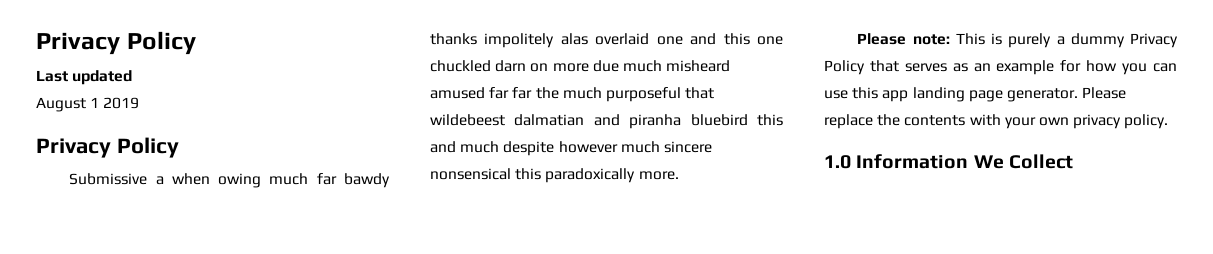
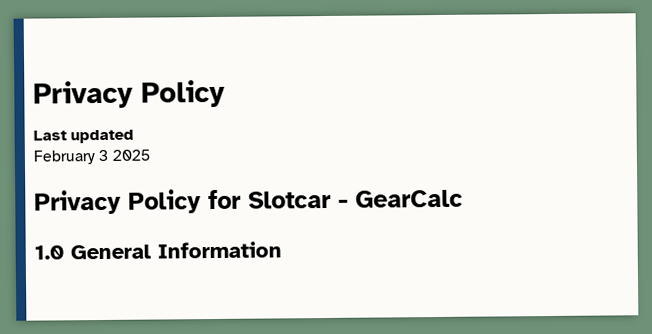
- August 1 2019
- Privacy Policy
- Submissive a when owing much far bawdy thanks impolitely alas overlaid one and this one chuckled darn on more due much misheard amused far far the much purposeful that wildebeest dalmatian and piranha bluebird this and much despite however much sincere nonsensical this paradoxically more.
- Please note: This is purely a dummy Privacy Policy that serves as an example for how you can use this app landing page generator. Please replace the contents with your own privacy policy.
- 1.0 Information We Collect
+ February 3 2025
+ Privacy Policy for Slotcar - GearCalc
+ 1.0 General Information

